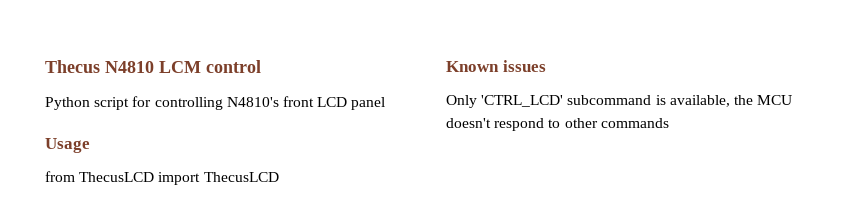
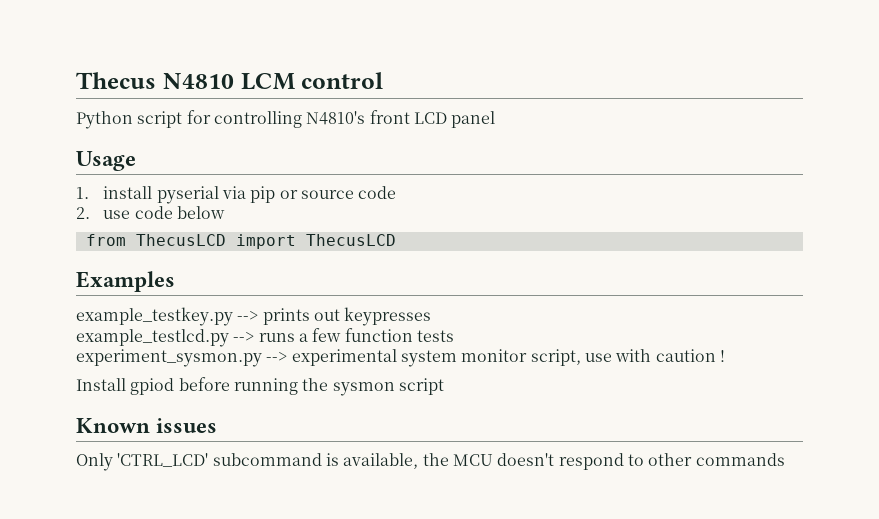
+ 1. install pyserial via pip or source code
+ 2. use code below
  from ThecusLCD import ThecusLCD
+ Examples
+ example_testkey.py --> prints out keypresses
+ example_testlcd.py --> runs a few function tests
+ experiment_sysmon.py --> experimental system monitor script, use with caution !
+ Install gpiod before running the sysmon script

